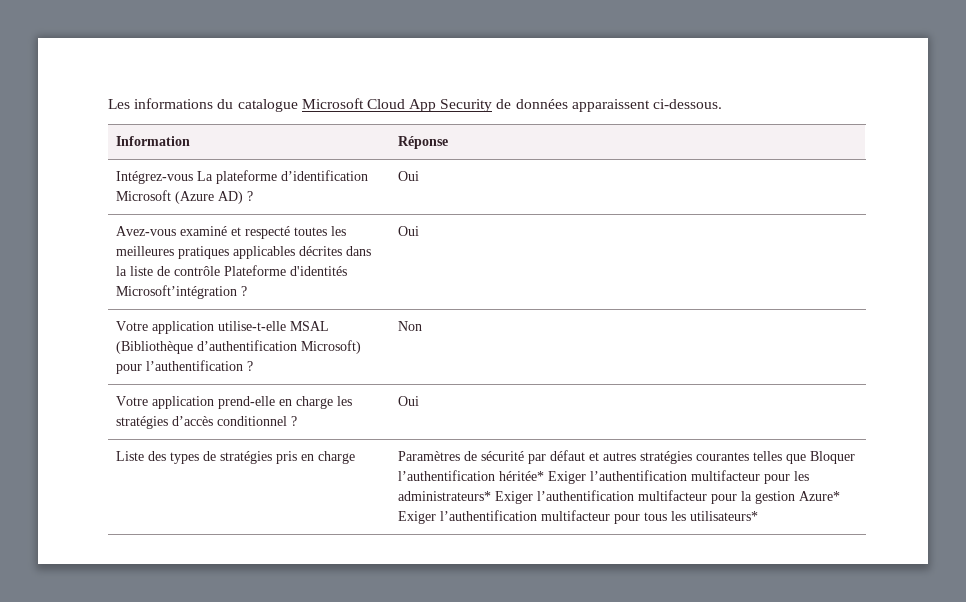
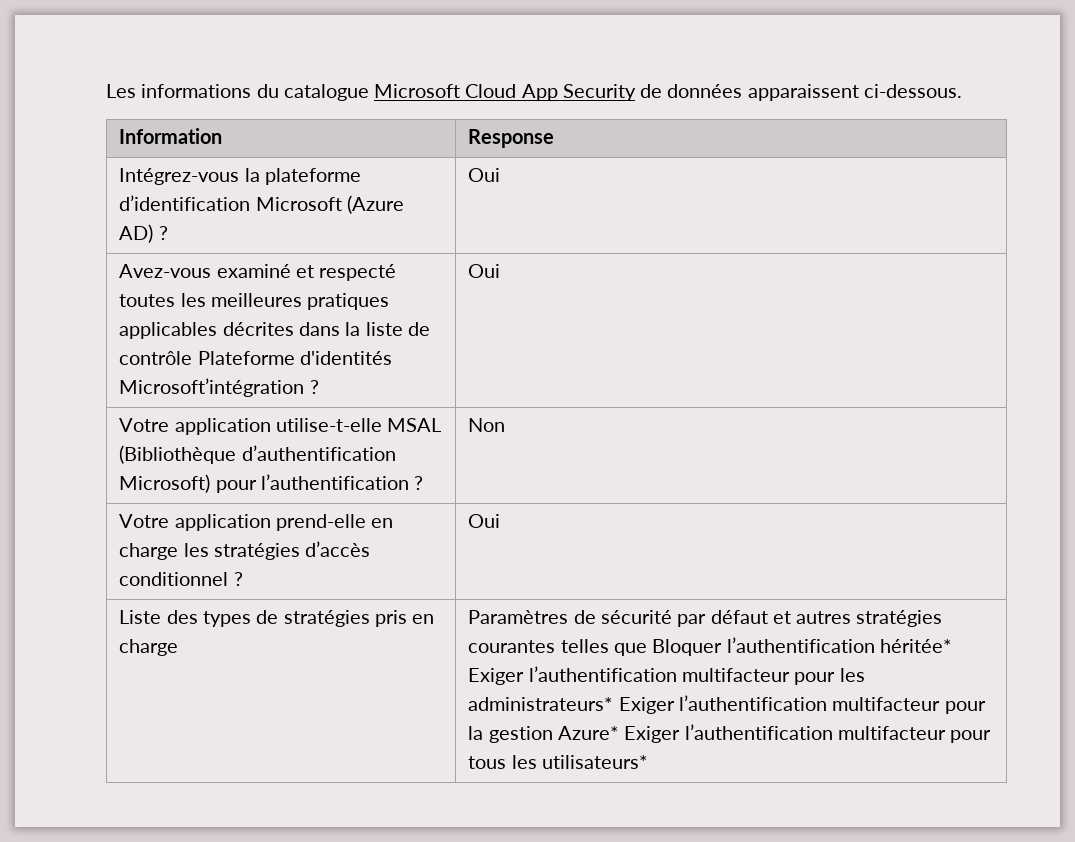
- Information | Réponse
+ Information | Response
- Intégrez-vous La plateforme d’identification Microsoft (Azure AD) ? | Oui
+ Intégrez-vous la plateforme d’identification Microsoft (Azure AD) ? | Oui

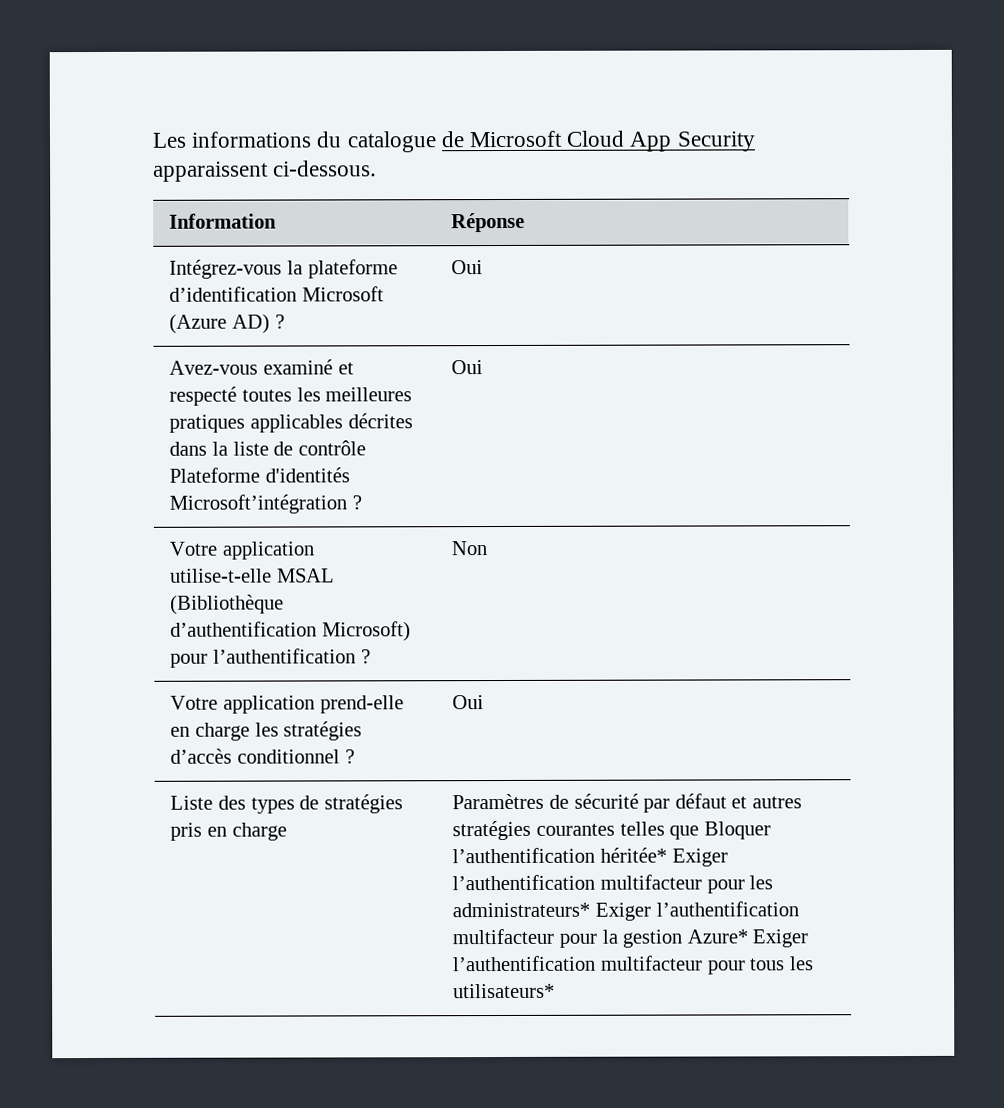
- Les informations du catalogue Microsoft Cloud App Security de données apparaissent ci-dessous.
+ Les informations du catalogue de Microsoft Cloud App Security apparaissent ci-dessous.
- Information | Response
+ Information | Réponse

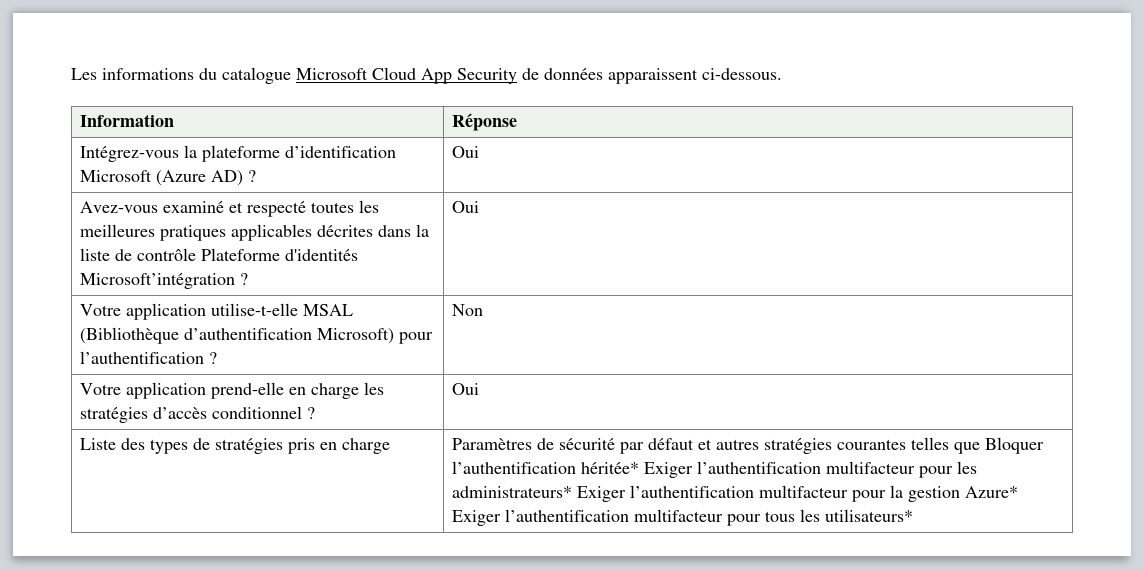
- Les informations du catalogue de Microsoft Cloud App Security apparaissent ci-dessous.
+ Les informations du catalogue Microsoft Cloud App Security de données apparaissent ci-dessous.

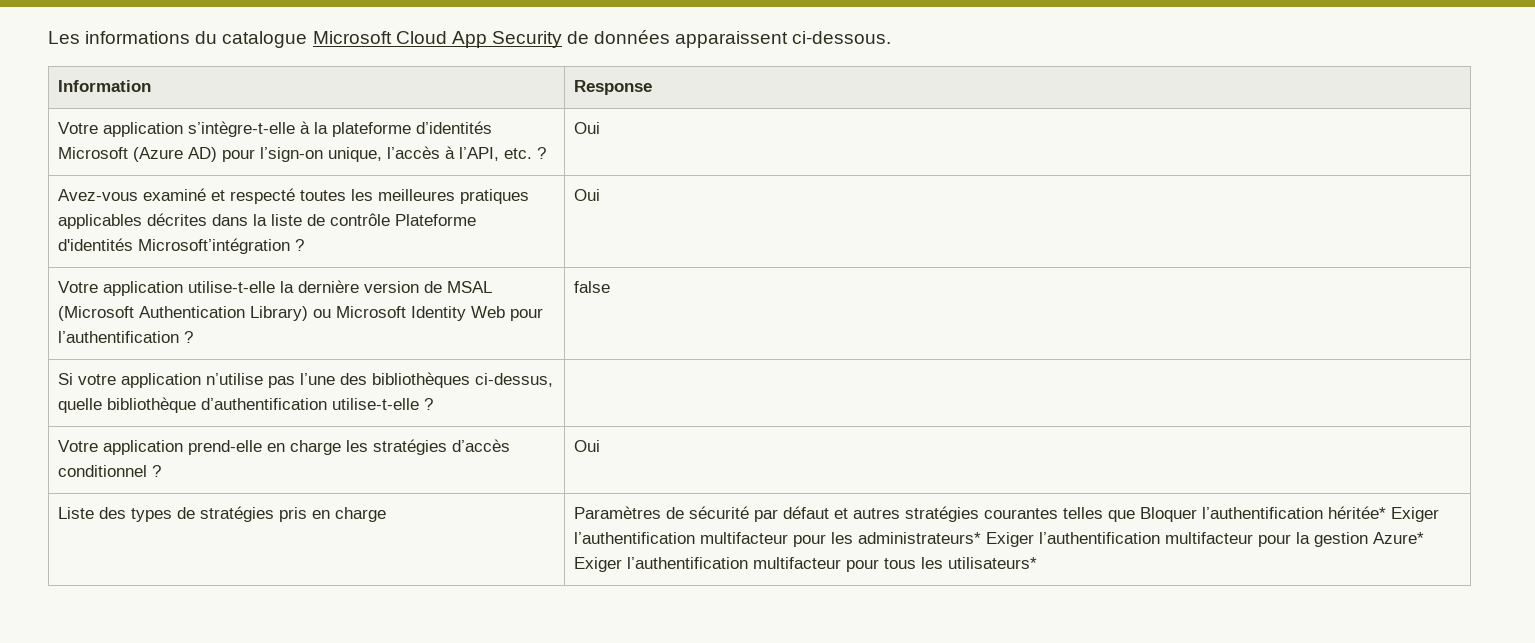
- Information | Réponse
- Intégrez-vous la plateforme d’identification Microsoft (Azure AD) ? | Oui
+ Information | Response
+ Votre application s’intègre-t-elle à la plateforme d’identités Microsoft (Azure AD) pour l’sign-on unique, l’accès à l’API, etc. ? | Oui
- Votre application utilise-t-elle MSAL (Bibliothèque d’authentification Microsoft) pour l’authentification ? | Non
+ Votre application utilise-t-elle la dernière version de MSAL (Microsoft Authentication Library) ou Microsoft Identity Web pour l’authentification ? | false
+ Si votre application n’utilise pas l’une des bibliothèques ci-dessus, quelle bibliothèque d’authentification utilise-t-elle ? |

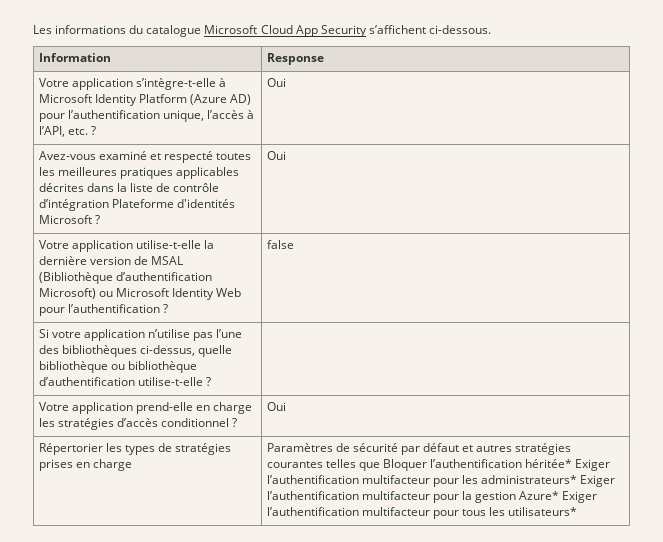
- Les informations du catalogue Microsoft Cloud App Security de données apparaissent ci-dessous.
+ Les informations du catalogue Microsoft Cloud App Security s’affichent ci-dessous.
- Votre application s’intègre-t-elle à la plateforme d’identités Microsoft (Azure AD) pour l’sign-on unique, l’accès à l’API, etc. ? | Oui
+ Votre application s’intègre-t-elle à Microsoft Identity Platform (Azure AD) pour l’authentification unique, l’accès à l’API, etc. ? | Oui
- Avez-vous examiné et respecté toutes les meilleures pratiques applicables décrites dans la liste de contrôle Plateforme d'identités Microsoft’intégration ? | Oui
+ Avez-vous examiné et respecté toutes les meilleures pratiques applicables décrites dans la liste de contrôle d’intégration Plateforme d'identités Microsoft ? | Oui
- Votre application utilise-t-elle la dernière version de MSAL (Microsoft Authentication Library) ou Microsoft Identity Web pour l’authentification ? | false
+ Votre application utilise-t-elle la dernière version de MSAL (Bibliothèque d’authentification Microsoft) ou Microsoft Identity Web pour l’authentification ? | false
- Si votre application n’utilise pas l’une des bibliothèques ci-dessus, quelle bibliothèque d’authentification utilise-t-elle ? |
+ Si votre application n’utilise pas l’une des bibliothèques ci-dessus, quelle bibliothèque ou bibliothèque d’authentification utilise-t-elle ? |
- Liste des types de stratégies pris en charge
+ Répertorier les types de stratégies prises en charge

